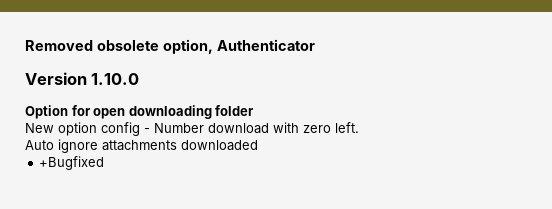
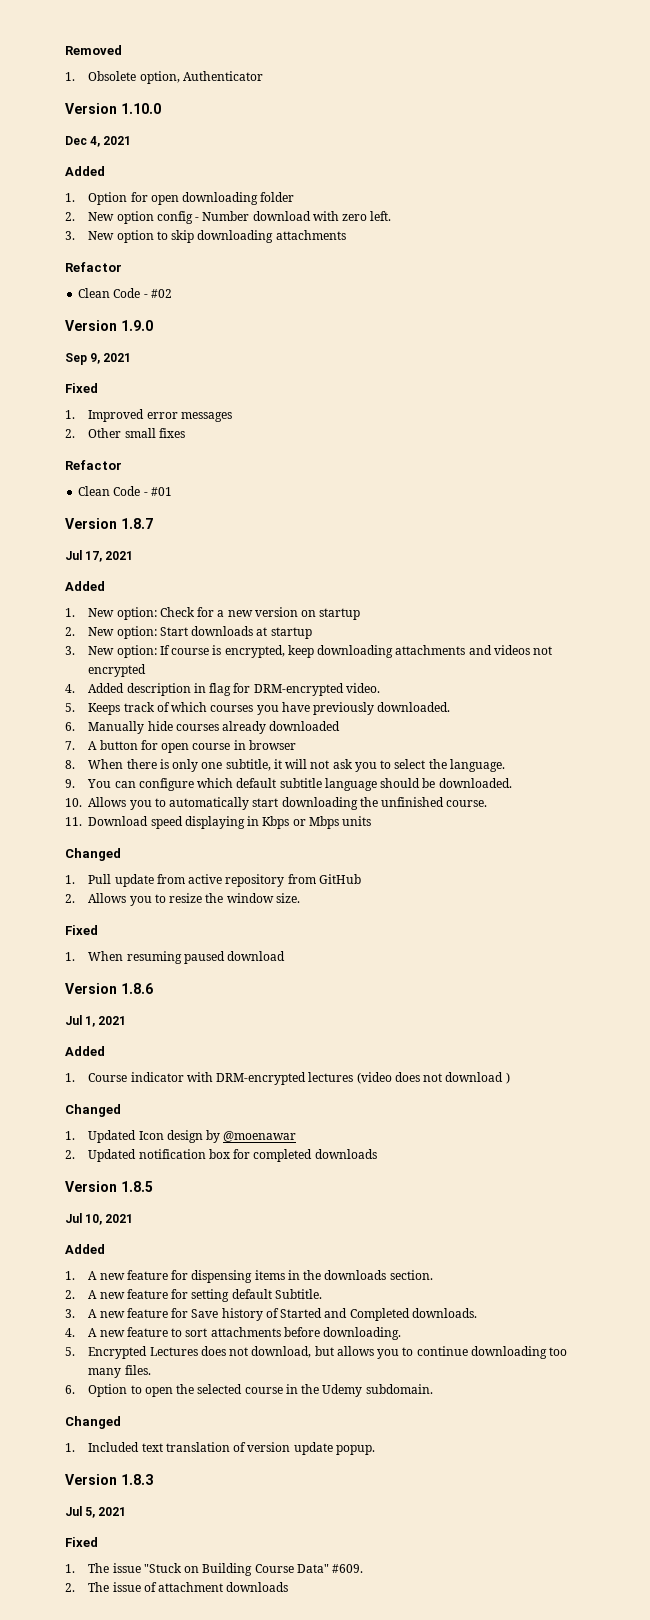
- Removed obsolete option, Authenticator
+ Removed
+ 1. Obsolete option, Authenticator
- Option for open downloading folder
+ Dec 4, 2021
+ Added
+ 1. Option for open downloading folder
- New option config - Number download with zero left.
+ 2. New option config - Number download with zero left.
- Auto ignore attachments downloaded
- +Bugfixed
+ 3. New option to skip downloading attachments
+ Refactor
+ Clean Code - #02
+ Version 1.9.0
+ Sep 9, 2021
+ Fixed
+ 1. Improved error messages
+ 2. Other small fixes
+ Refactor
+ Clean Code - #01
+ Version 1.8.7
+ Jul 17, 2021
+ Added
+ 1. New option: Check for a new version on startup
+ 2. New option: Start downloads at startup
+ 3. New option: If course is encrypted, keep downloading attachments and videos not encrypted
+ 4. Added description in flag for DRM-encrypted video.
+ 5. Keeps track of which courses you have previously downloaded.
+ 6. Manually hide courses already downloaded
+ 7. A button for open course in browser
+ 8. When there is only one subtitle, it will not ask you to select the language.
+ 9. You can configure which default subtitle language should be downloaded.
+ 10. Allows you to automatically start downloading the unfinished course.
+ 11. Download speed displaying in Kbps or Mbps units
+ Changed
+ 1. Pull update from active repository from GitHub
+ 2. Allows you to resize the window size.
+ Fixed
+ 1. When resuming paused download
+ Version 1.8.6
+ Jul 1, 2021
+ Added
+ 1. Course indicator with DRM-encrypted lectures (video does not download )
+ Changed
+ 1. Updated Icon design by @moenawar
+ 2. Updated notification box for completed downloads
+ Version 1.8.5
+ Jul 10, 2021
+ Added
+ 1. A new feature for dispensing items in the downloads section.
+ 2. A new feature for setting default Subtitle.
+ 3. A new feature for Save history of Started and Completed downloads.
+ 4. A new feature to sort attachments before downloading.
+ 5. Encrypted Lectures does not download, but allows you to continue downloading too many files.
+ 6. Option to open the selected course in the Udemy subdomain.
+ Changed
+ 1. Included text translation of version update popup.
+ Version 1.8.3
+ Jul 5, 2021
+ Fixed
+ 1. The issue "Stuck on Building Course Data" #609.
+ 2. The issue of attachment downloads

